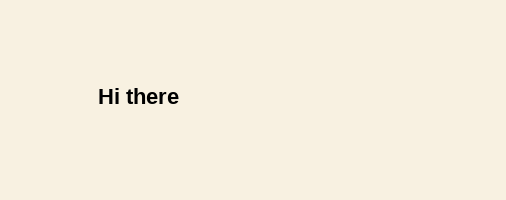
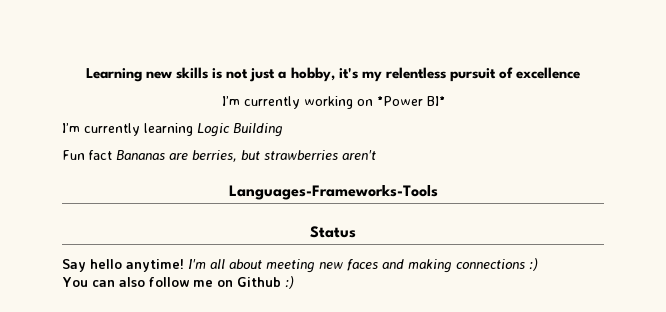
- Hi there
+ Learning new skills is not just a hobby, it's my relentless pursuit of excellence
+ I’m currently working on *Power BI*
+ I’m currently learning Logic Building
+ Fun fact Bananas are berries, but strawberries aren't
+ Languages-Frameworks-Tools
+ Status
+ Say hello anytime! I'm all about meeting new faces and making connections :)
+ You can also follow me on Github :)

